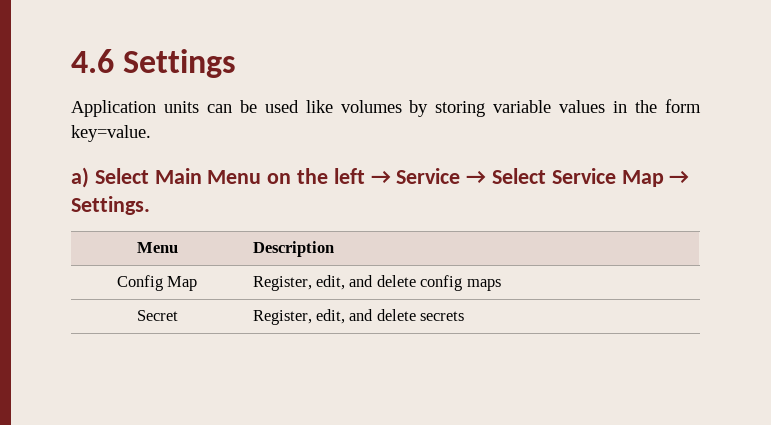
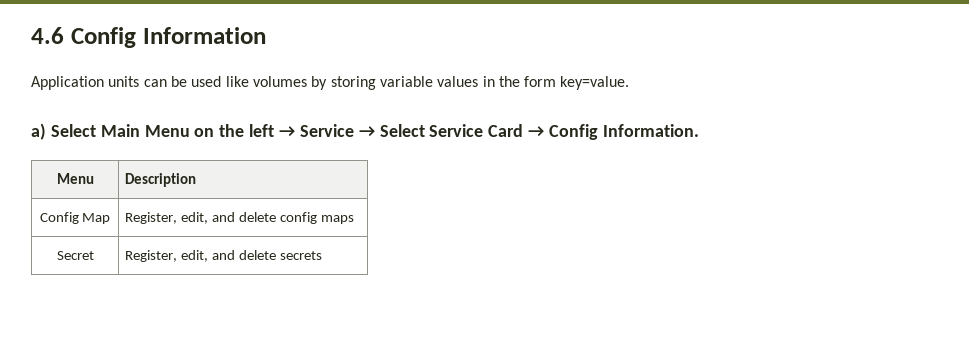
- 4.6 Settings
+ 4.6 Config Information
- a) Select Main Menu on the left → Service → Select Service Map → Settings.
+ a) Select Main Menu on the left → Service → Select Service Card → Config Information.

